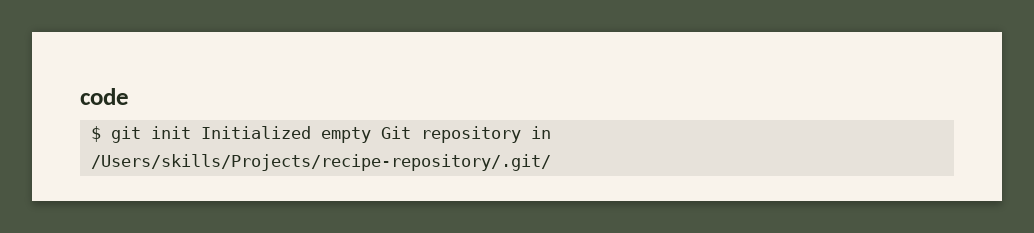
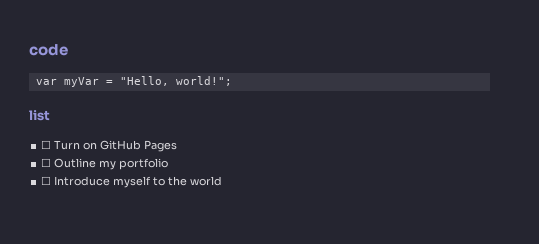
- $ git init Initialized empty Git repository in /Users/skills/Projects/recipe-repository/.git/
+ var myVar = "Hello, world!";
+ list
+ ☐ Turn on GitHub Pages
+ ☐ Outline my portfolio
+ ☐ Introduce myself to the world

